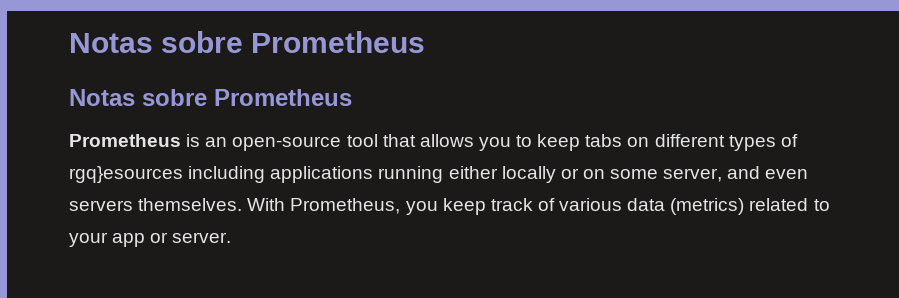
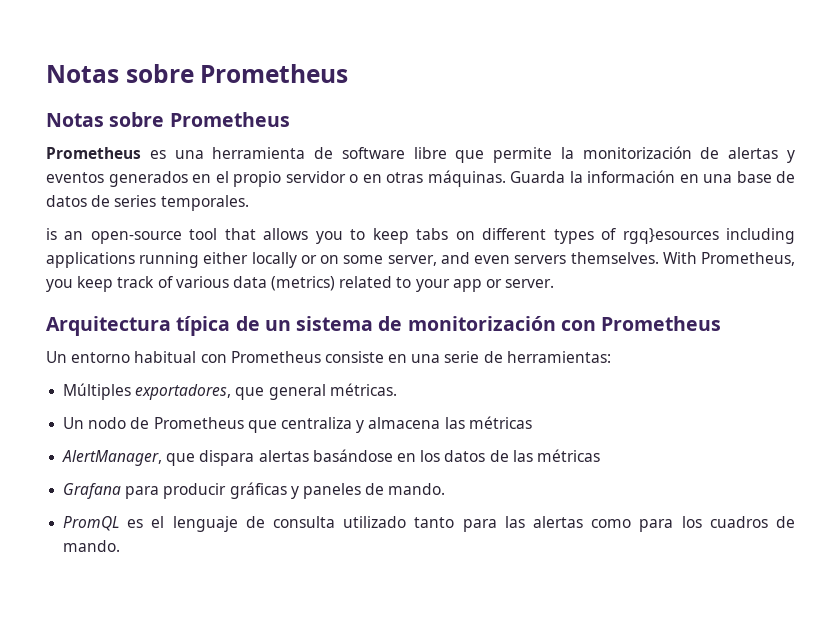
- Prometheus is an open-source tool that allows you to keep tabs on different types of rgq}esources including applications running either locally or on some server, and even servers themselves.
+ Prometheus es una herramienta de software libre que permite la monitorización de alertas y eventos generados en el propio servidor o en otras máquinas. Guarda la información en una base de datos de series temporales.
+ is an open-source tool that allows you to keep tabs on different types of rgq}esources including applications running either locally or on some server, and even servers themselves.
+ Arquitectura típica de un sistema de monitorización con Prometheus
+ Un entorno habitual con Prometheus consiste en una serie de herramientas:
+ Múltiples exportadores, que general métricas.
+ Un nodo de Prometheus que centraliza y almacena las métricas
+ AlertManager, que dispara alertas basándose en los datos de las métricas
+ Grafana para producir gráficas y paneles de mando.
+ PromQL es el lenguaje de consulta utilizado tanto para las alertas como para los cuadros de mando.

